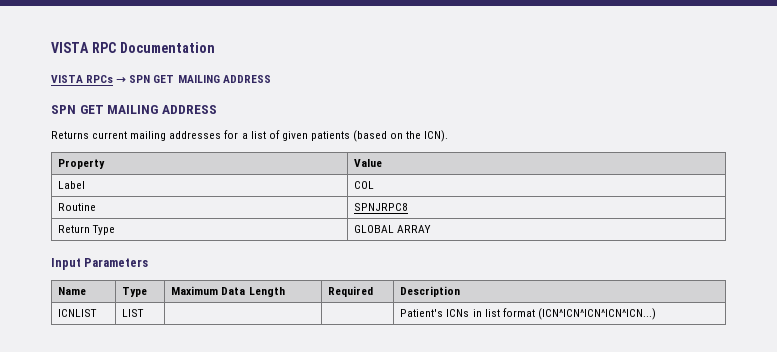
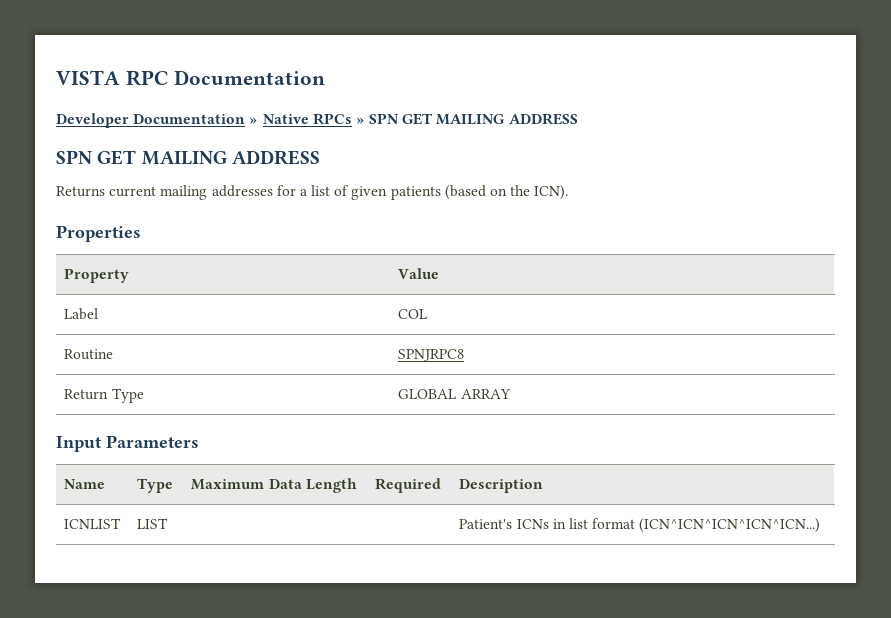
- VISTA RPCs → SPN GET MAILING ADDRESS
+ Developer Documentation » Native RPCs » SPN GET MAILING ADDRESS
+ Properties

